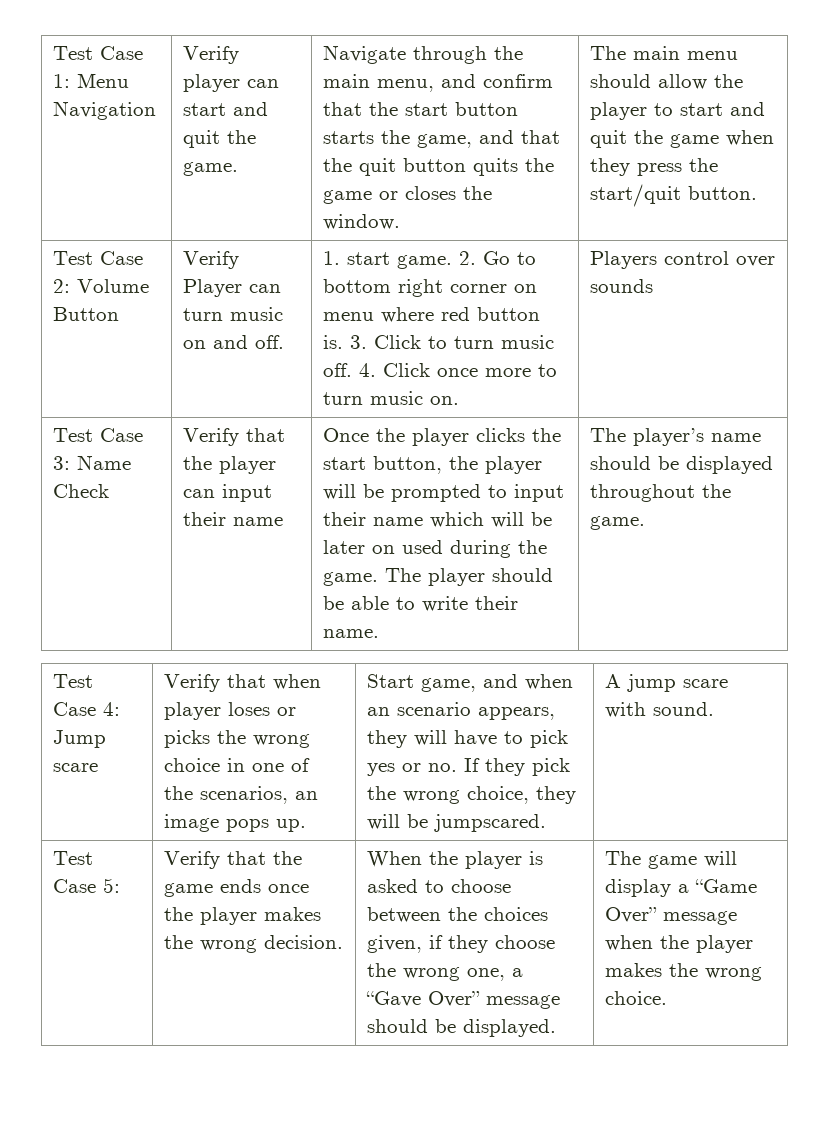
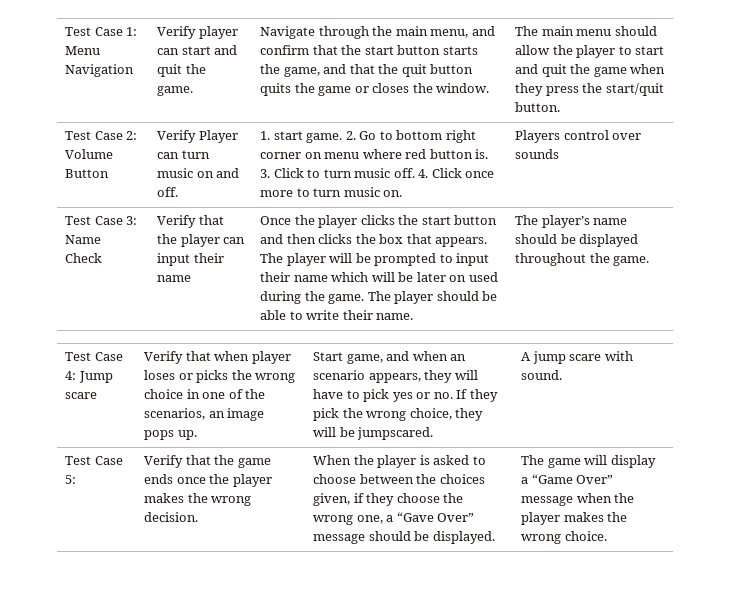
- Once the player clicks the start button, the player will be prompted to input their name which will be later on used during the game.
+ Once the player clicks the start button and then clicks the box that appears. The player will be prompted to input their name which will be later on used during the game.

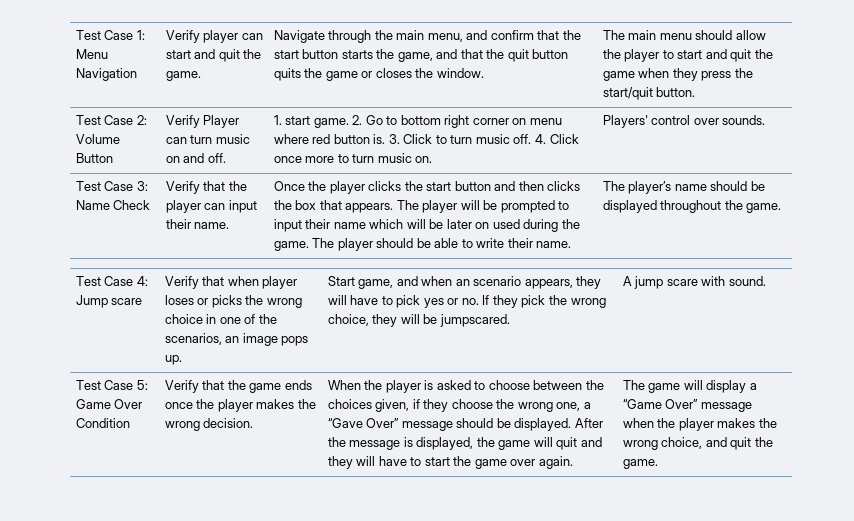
- Players control over sounds
+ Players' control over sounds.
- Verify that the player can input their name
+ Verify that the player can input their name.
- Test Case 5:
+ Test Case 5: Game Over Condition
+ After the message is displayed, the game will quit and they will have to start the game over again.
- The game will display a “Game Over” message when the player makes the wrong choice.
+ The game will display a “Game Over” message when the player makes the wrong choice, and quit the game.

